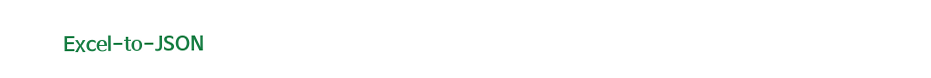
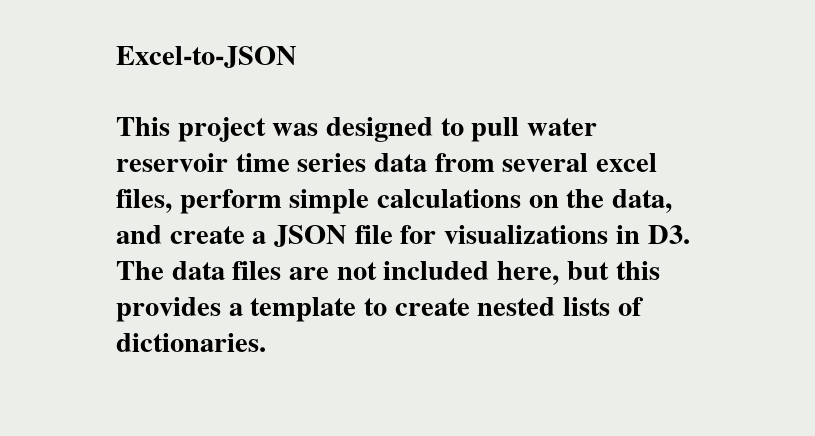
+ This project was designed to pull water reservoir time series data from several excel files, perform simple calculations on the data, and create a JSON file for visualizations in D3. The data files are not included here, but this provides a template to create nested lists of dictionaries.

